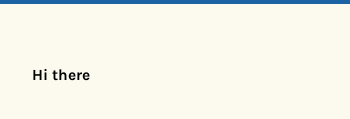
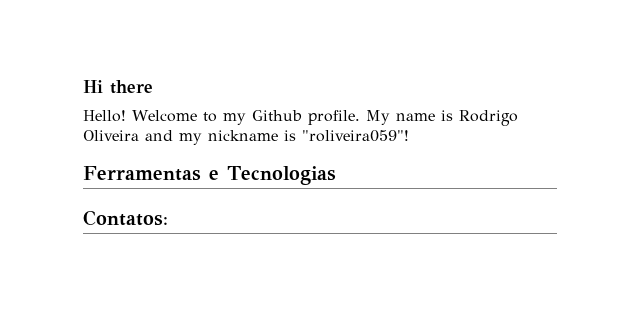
+ Hello! Welcome to my Github profile. My name is Rodrigo Oliveira and my nickname is "roliveira059"!
+ Ferramentas e Tecnologias
+ Contatos:

